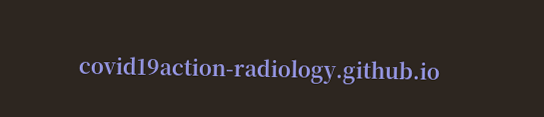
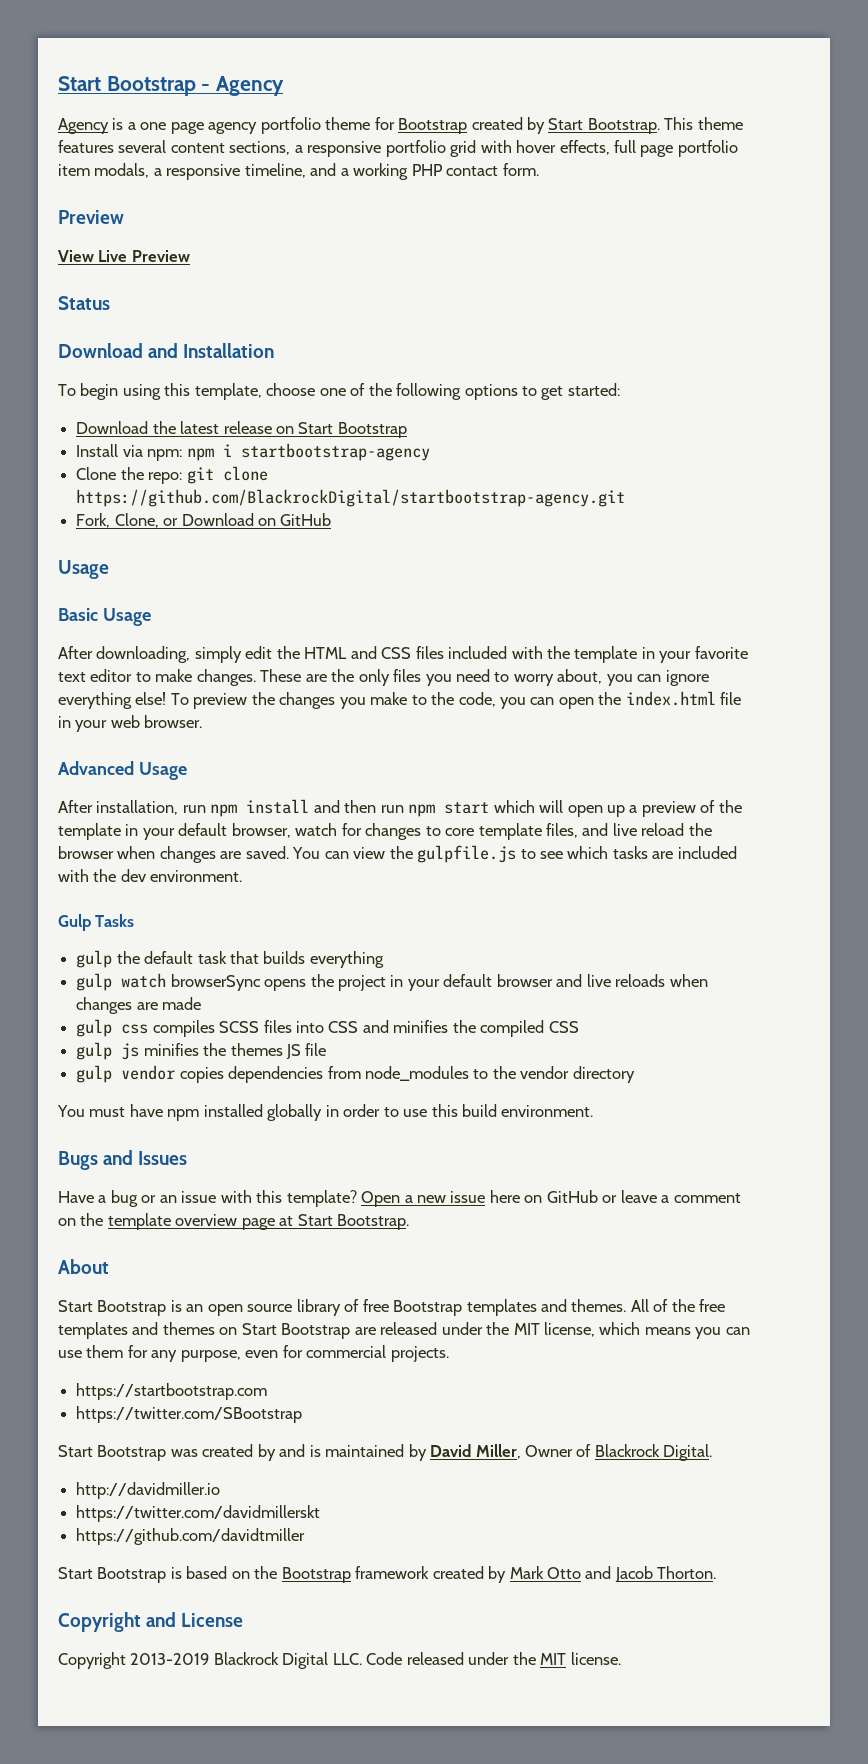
- covid19action-radiology.github.io
+ Start Bootstrap - Agency
+ Agency is a one page agency portfolio theme for Bootstrap created by Start Bootstrap. This theme features several content sections, a responsive portfolio grid with hover effects, full page portfolio item modals, a responsive timeline, and a working PHP contact form.
+ Preview
+ View Live Preview
+ Status
+ Download and Installation
+ To begin using this template, choose one of the following options to get started:
+ Download the latest release on Start Bootstrap
+ Install via npm: npm i startbootstrap-agency
+ Clone the repo: git clone https://github.com/BlackrockDigital/startbootstrap-agency.git
+ Fork, Clone, or Download on GitHub
+ Usage
+ Basic Usage
+ After downloading, simply edit the HTML and CSS files included with the template in your favorite text editor to make changes. These are the only files you need to worry about, you can ignore everything else! To preview the changes you make to the code, you can open the index.html file in your web browser.
+ Advanced Usage
+ After installation, run npm install and then run npm start which will open up a preview of the template in your default browser, watch for changes to core template files, and live reload the browser when changes are saved. You can view the gulpfile.js to see which tasks are included with the dev environment.
+ Gulp Tasks
+ gulp the default task that builds everything
+ gulp watch browserSync opens the project in your default browser and live reloads when changes are made
+ gulp css compiles SCSS files into CSS and minifies the compiled CSS
+ gulp js minifies the themes JS file
+ gulp vendor copies dependencies from node_modules to the vendor directory
+ You must have npm installed globally in order to use this build environment.
+ Bugs and Issues
+ Have a bug or an issue with this template? Open a new issue here on GitHub or leave a comment on the template overview page at Start Bootstrap.
+ About
+ Start Bootstrap is an open source library of free Bootstrap templates and themes. All of the free templates and themes on Start Bootstrap are released under the MIT license, which means you can use them for any purpose, even for commercial projects.
+ https://startbootstrap.com
+ https://twitter.com/SBootstrap
+ Start Bootstrap was created by and is maintained by David Miller, Owner of Blackrock Digital.
+ http://davidmiller.io
+ https://twitter.com/davidmillerskt
+ https://github.com/davidtmiller
+ Start Bootstrap is based on the Bootstrap framework created by Mark Otto and Jacob Thorton.
+ Copyright and License
+ Copyright 2013-2019 Blackrock Digital LLC. Code released under the MIT license.

